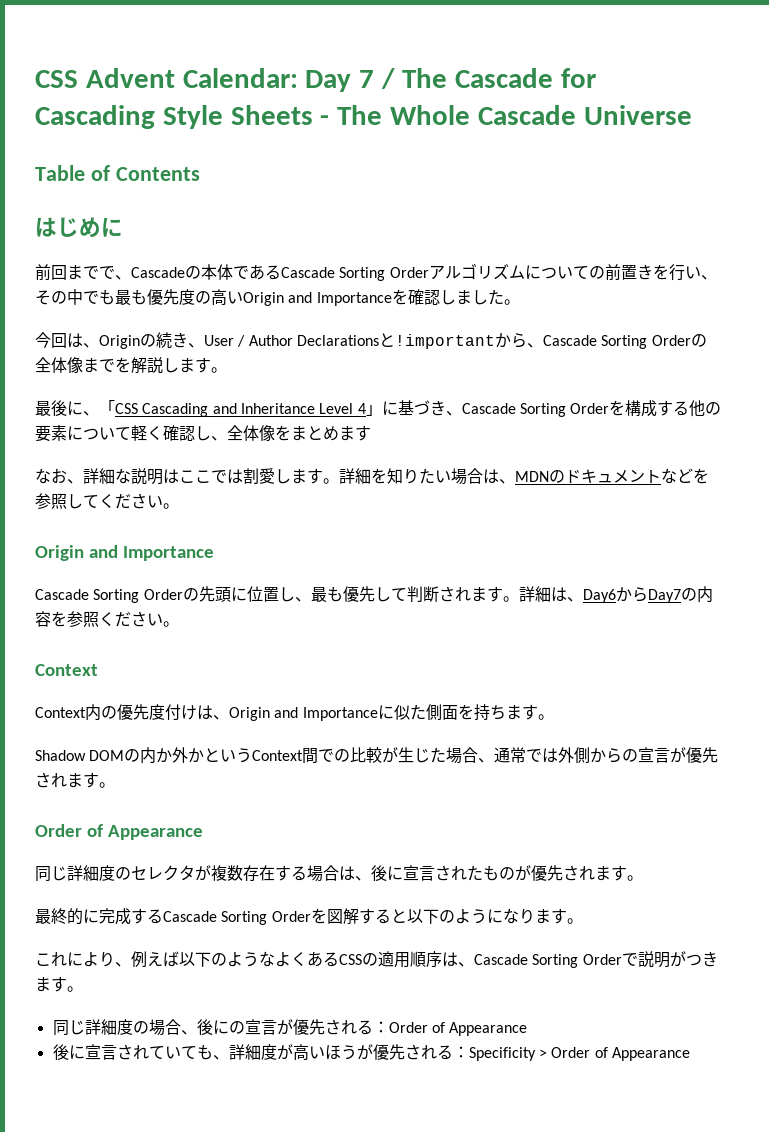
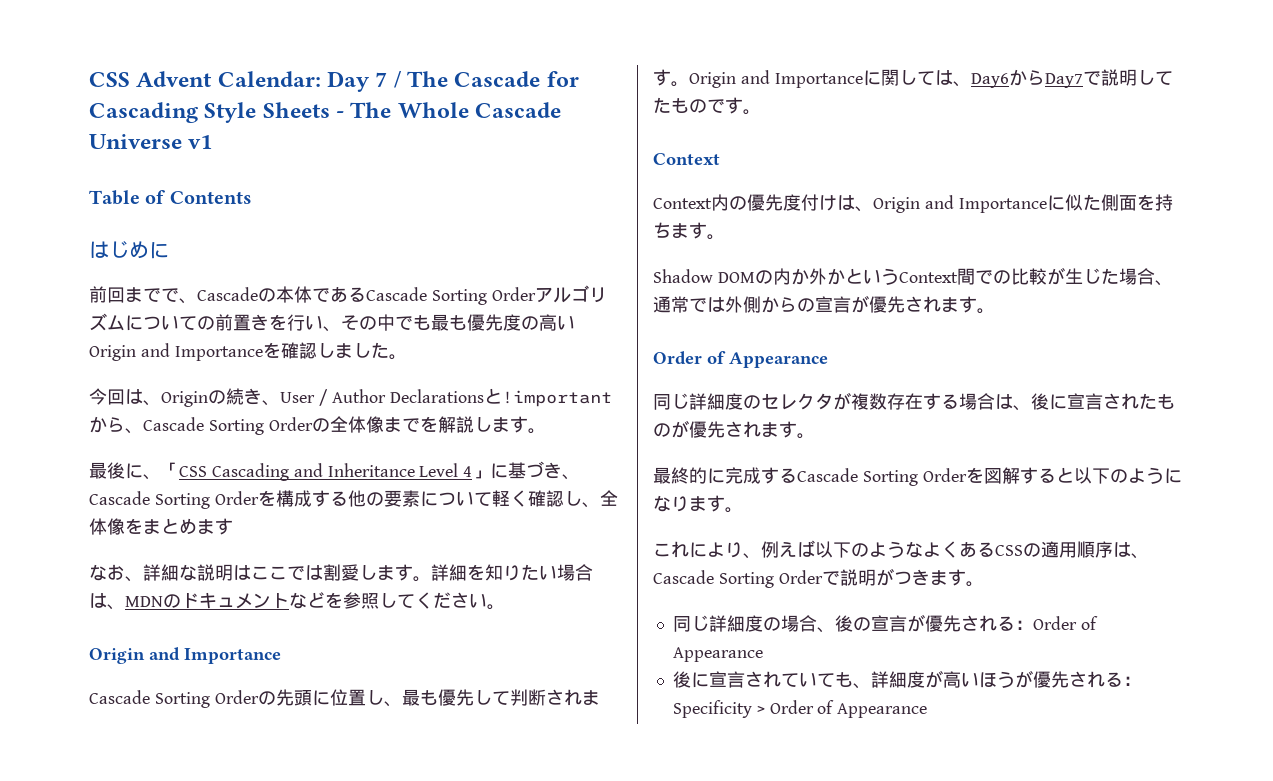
- CSS Advent Calendar: Day 7 / The Cascade for Cascading Style Sheets - The Whole Cascade Universe
+ CSS Advent Calendar: Day 7 / The Cascade for Cascading Style Sheets - The Whole Cascade Universe v1
- 詳細は、Day6からDay7の内容を参照ください。
+ Origin and Importanceに関しては、Day6からDay7で説明してたものです。
- 同じ詳細度の場合、後にの宣言が優先される：Order of Appearance
+ 同じ詳細度の場合、後の宣言が優先される：Order of Appearance

